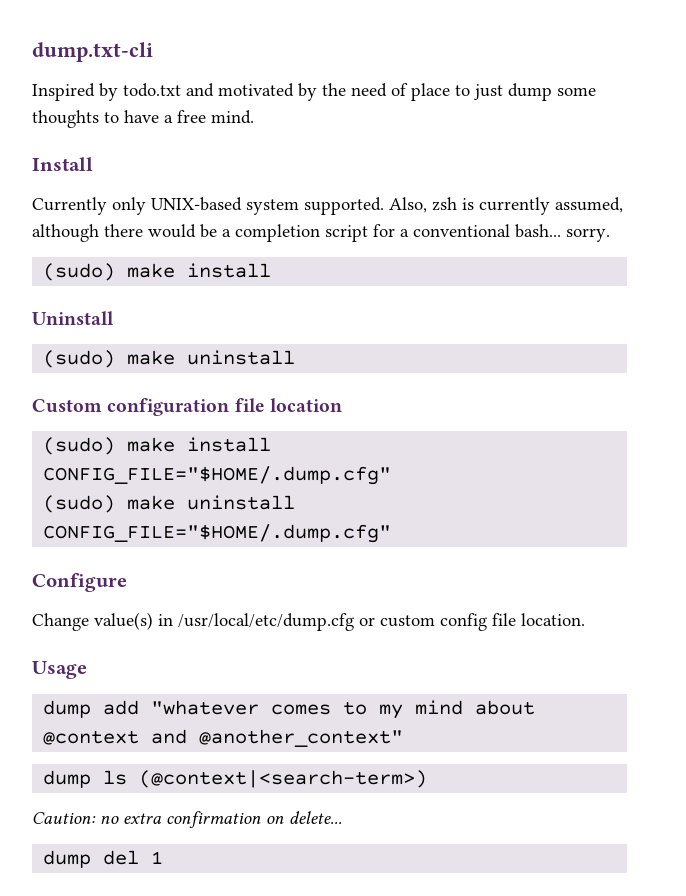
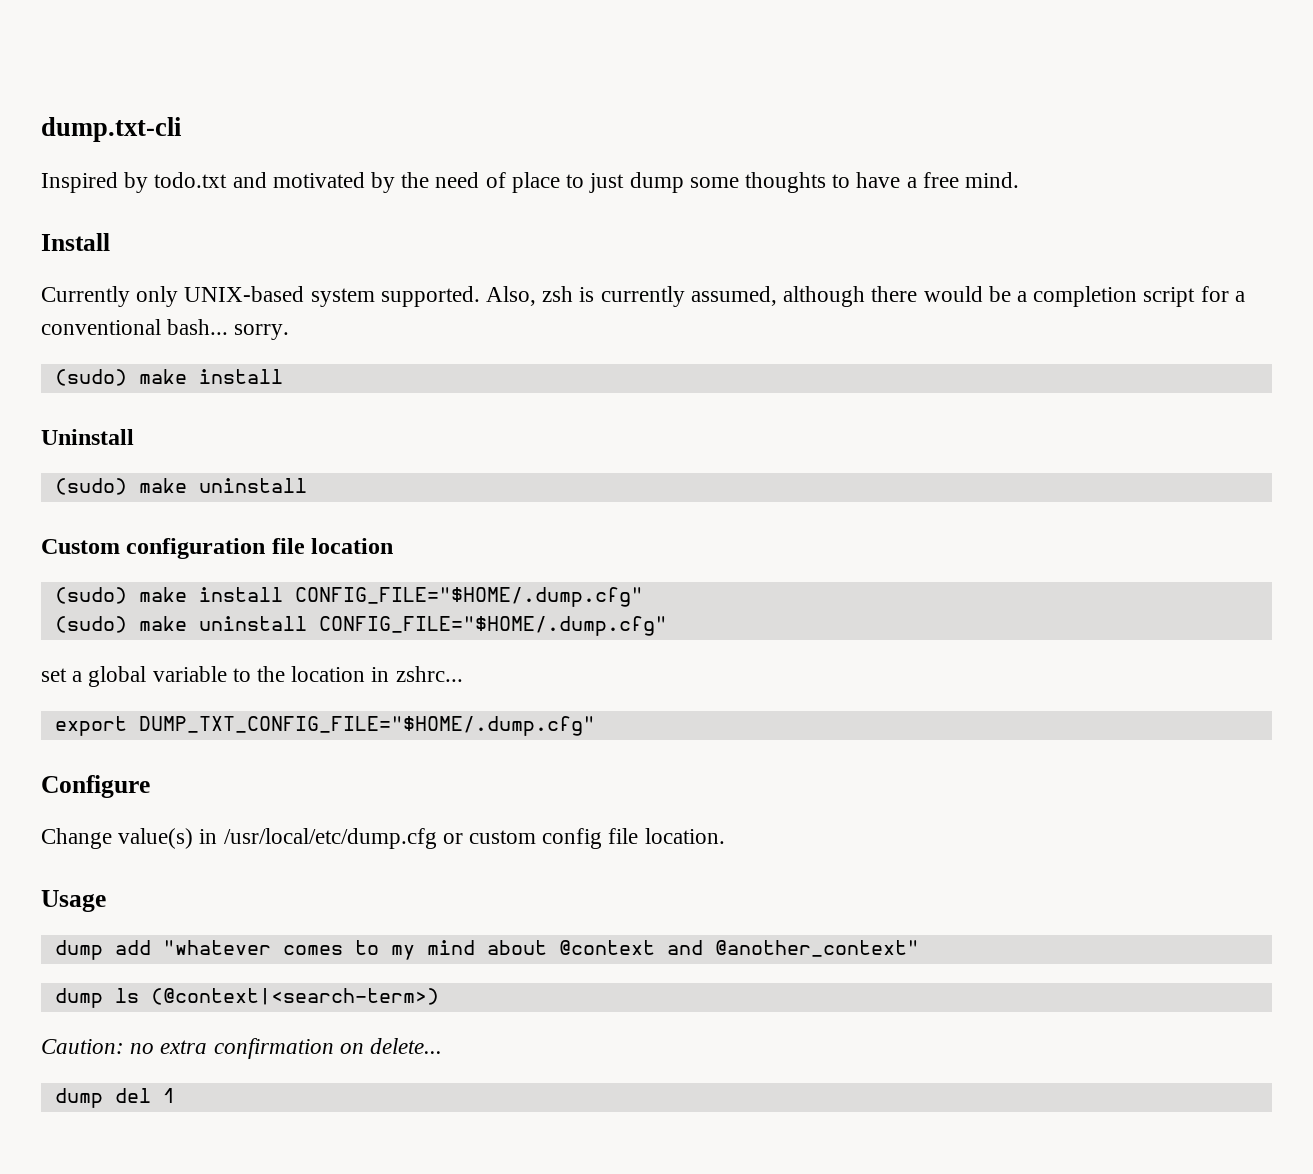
+ set a global variable to the location in zshrc...
+ export DUMP_TXT_CONFIG_FILE="$HOME/.dump.cfg"

